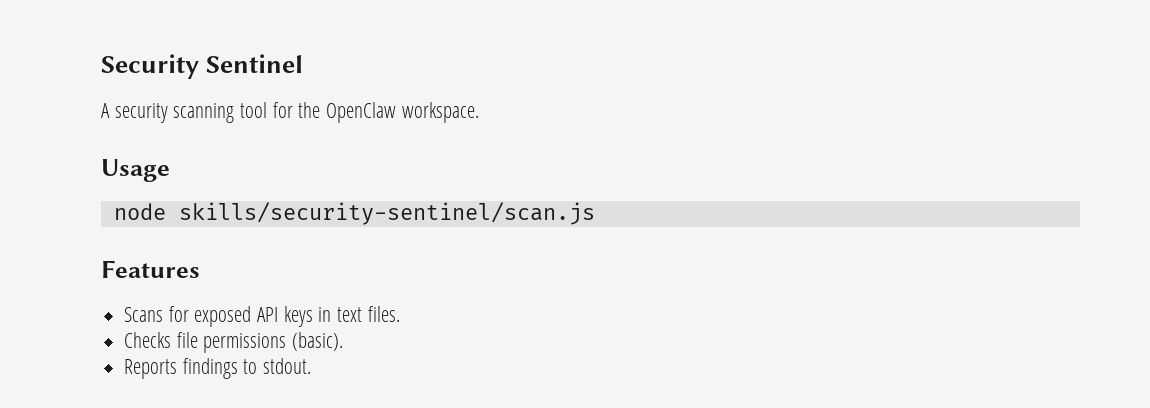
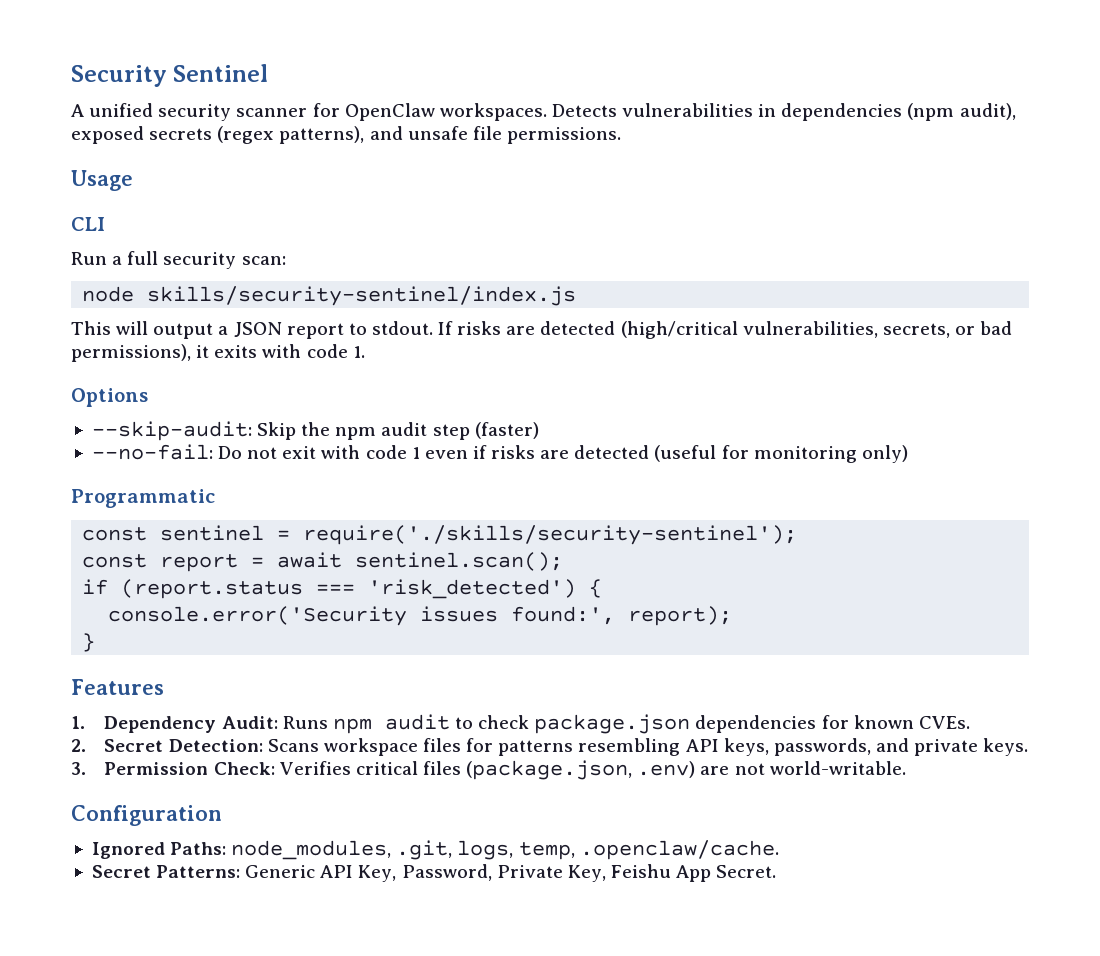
- A security scanning tool for the OpenClaw workspace.
+ A unified security scanner for OpenClaw workspaces. Detects vulnerabilities in dependencies (npm audit), exposed secrets (regex patterns), and unsafe file permissions.
  Usage
- node skills/security-sentinel/scan.js
+ CLI
+ Run a full security scan:
+ node skills/security-sentinel/index.js
+ This will output a JSON report to stdout. If risks are detected (high/critical vulnerabilities, secrets, or bad permissions), it exits with code 1.
+ Options
+ --skip-audit: Skip the npm audit step (faster)
+ --no-fail: Do not exit with code 1 even if risks are detected (useful for monitoring only)
+ Programmatic
+ const sentinel = require('./skills/security-sentinel');
+ const report = await sentinel.scan();
+ if (report.status === 'risk_detected') {
+ console.error('Security issues found:', report);
+ }
  Features
- Scans for exposed API keys in text files.
- Checks file permissions (basic).
- Reports findings to stdout.
+ 1. Dependency Audit: Runs npm audit to check package.json dependencies for known CVEs.
+ 2. Secret Detection: Scans workspace files for patterns resembling API keys, passwords, and private keys.
+ 3. Permission Check: Verifies critical files (package.json, .env) are not world-writable.
+ Configuration
+ Ignored Paths: node_modules, .git, logs, temp, .openclaw/cache.
+ Secret Patterns: Generic API Key, Password, Private Key, Feishu App Secret.

